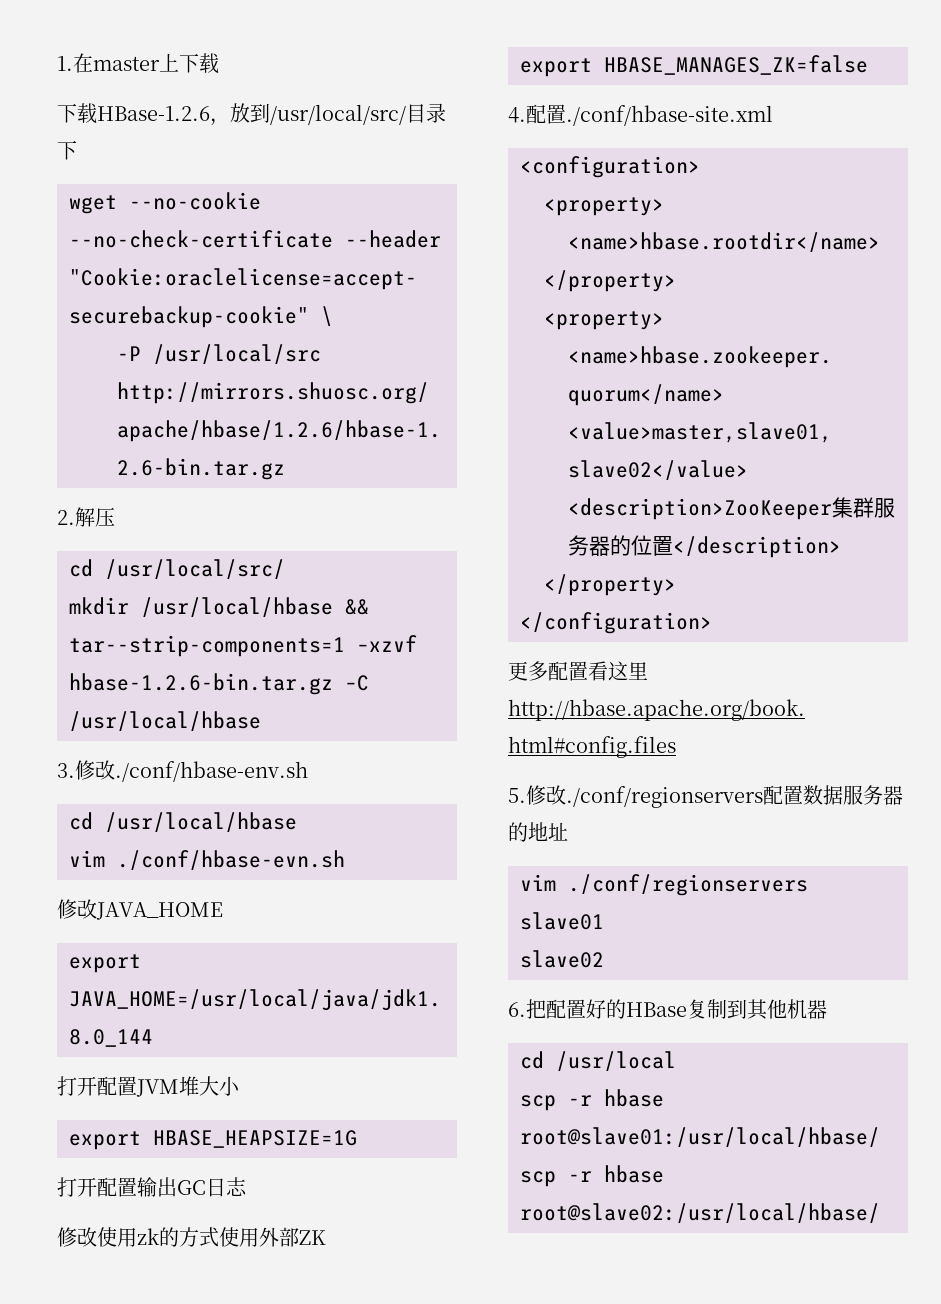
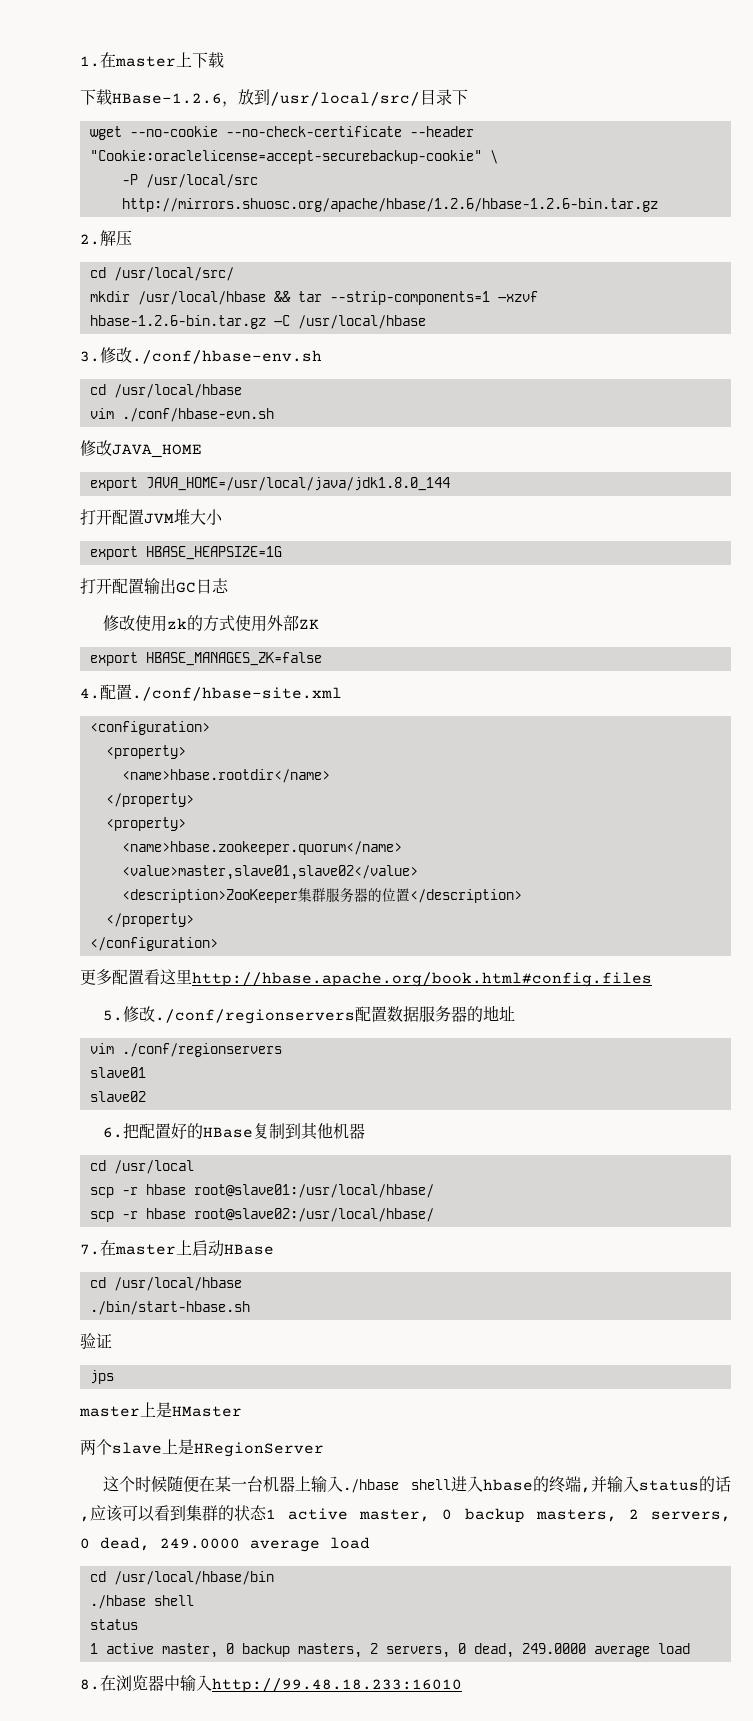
- mkdir /usr/local/hbase && tar--strip-components=1 –xzvf hbase-1.2.6-bin.tar.gz –C /usr/local/hbase
+ mkdir /usr/local/hbase && tar --strip-components=1 –xzvf hbase-1.2.6-bin.tar.gz –C /usr/local/hbase
+ 7.在master上启动HBase
+ cd /usr/local/hbase
+ ./bin/start-hbase.sh
+ 验证
+ jps
+ master上是HMaster
+ 两个slave上是HRegionServer
+ 这个时候随便在某一台机器上输入./hbase shell进入hbase的终端,并输入status的话,应该可以看到集群的状态1 active master, 0 backup masters, 2 servers, 0 dead, 249.0000 average load
+ cd /usr/local/hbase/bin
+ ./hbase shell
+ status
+ 1 active master, 0 backup masters, 2 servers, 0 dead, 249.0000 average load
+ 8.在浏览器中输入http://99.48.18.233:16010

